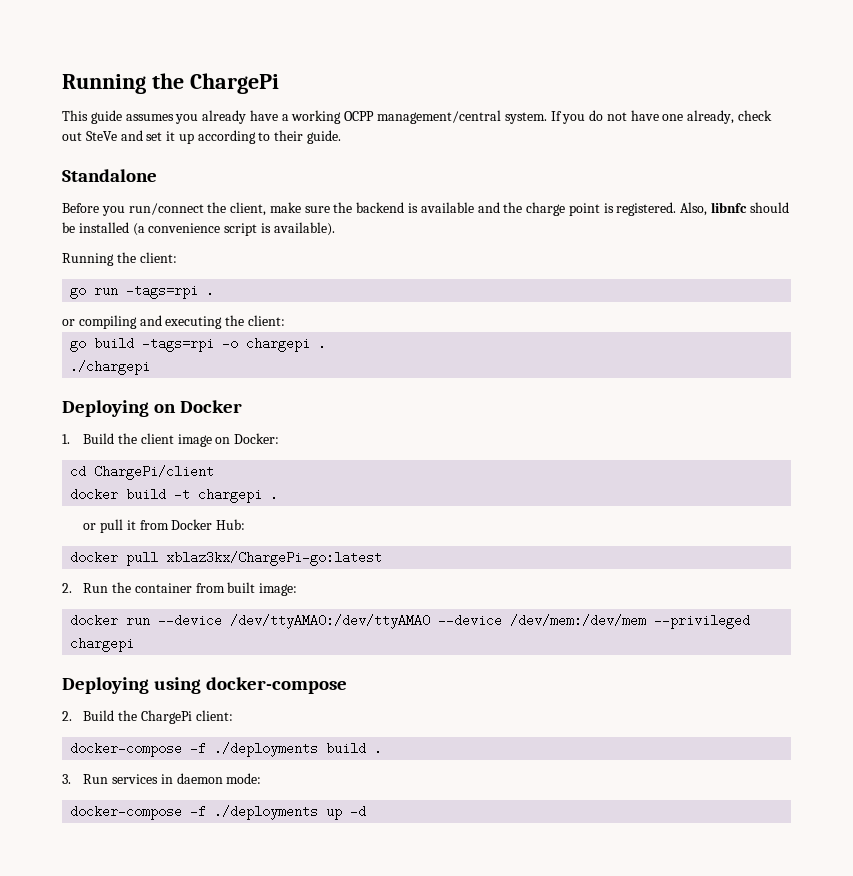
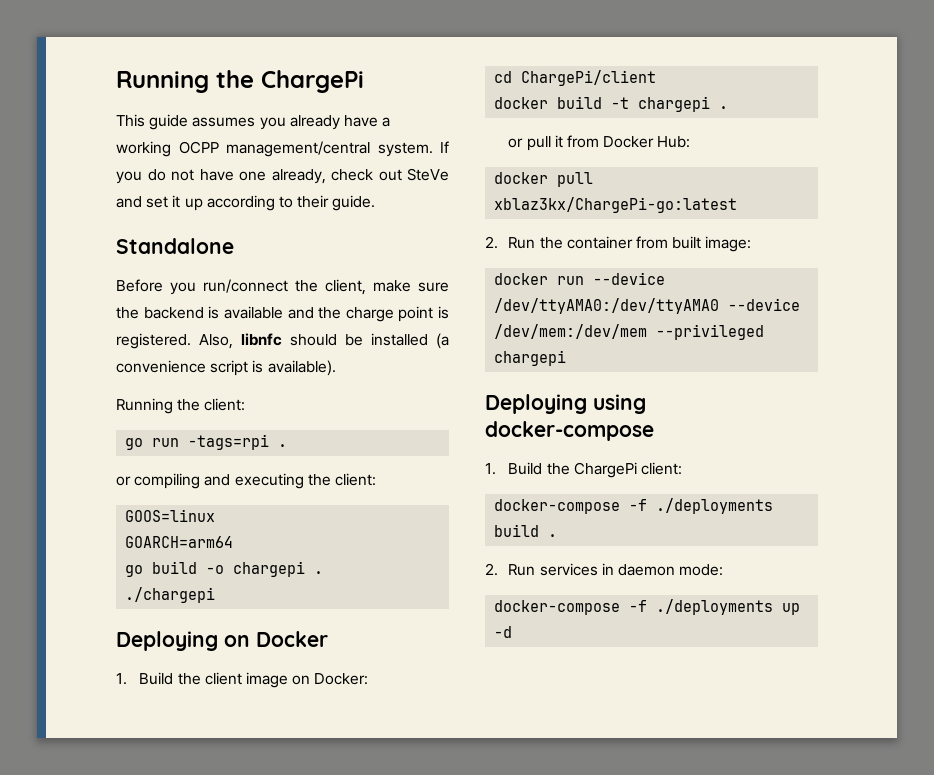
+ GOOS=linux
+ GOARCH=arm64
- go build -tags=rpi -o chargepi .
+ go build -o chargepi .
- 2. Build the ChargePi client:
+ 1. Build the ChargePi client:
- 3. Run services in daemon mode:
+ 2. Run services in daemon mode:

